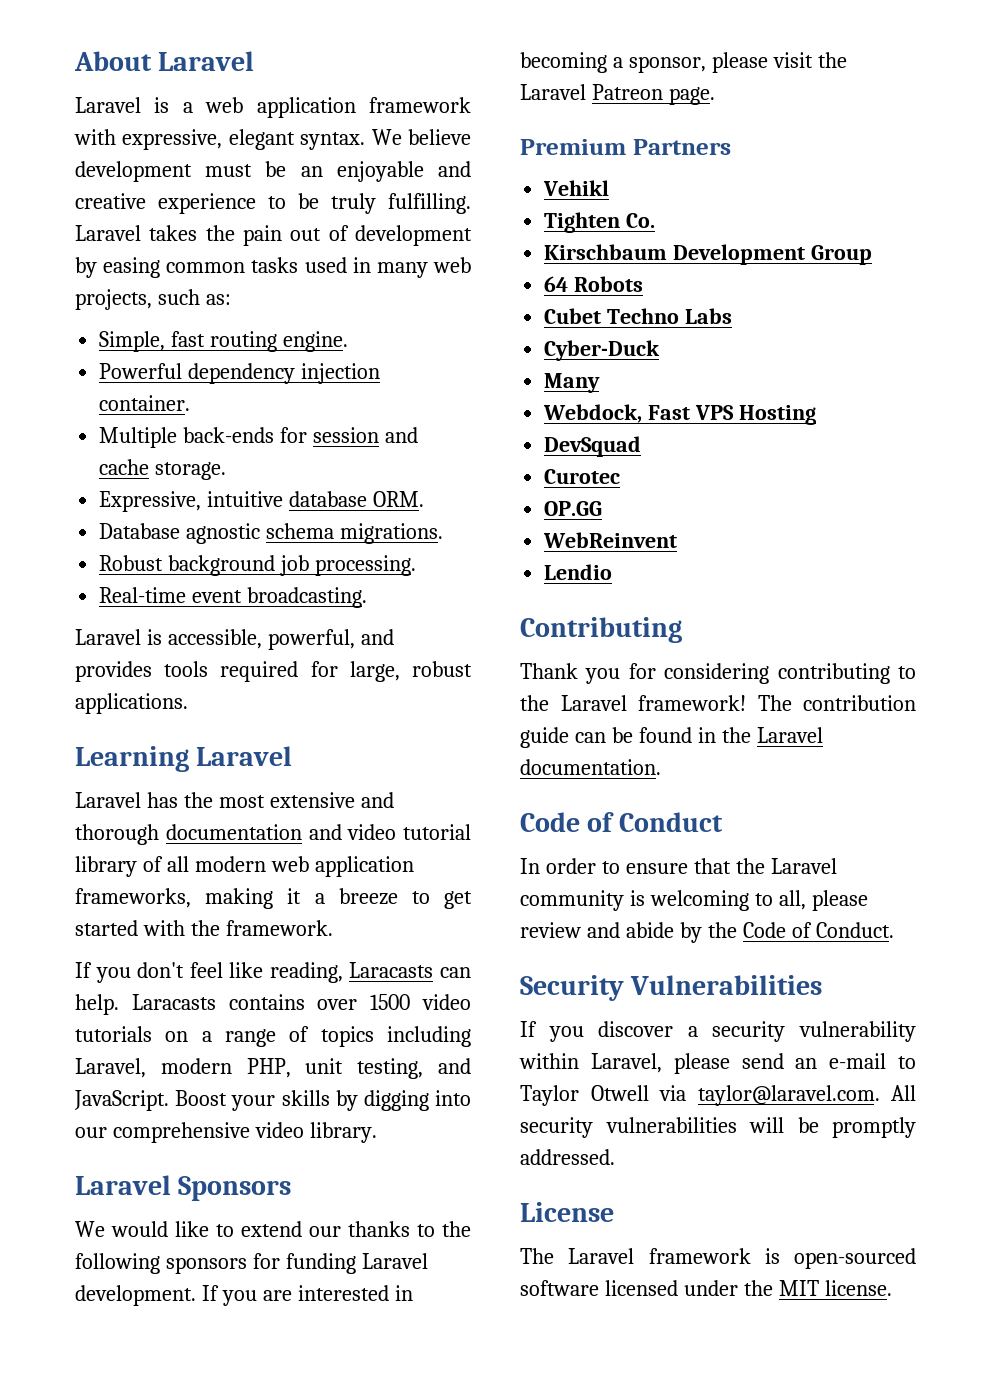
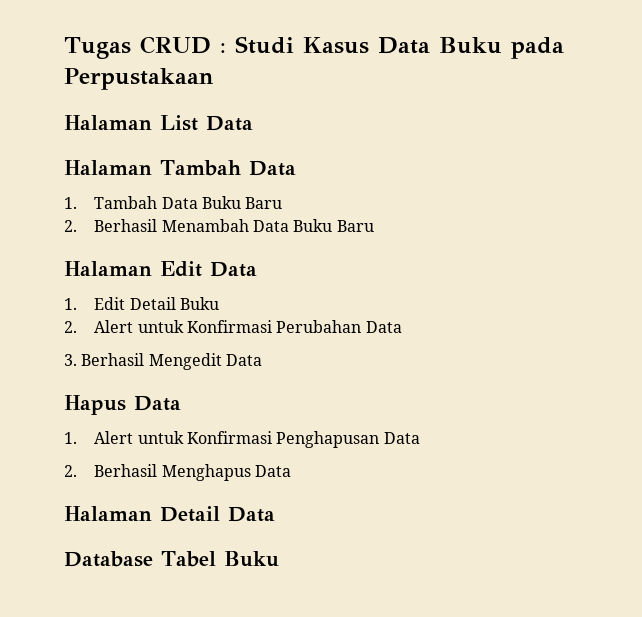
- About Laravel
- Laravel is a web application framework with expressive, elegant syntax. We believe development must be an enjoyable and creative experience to be truly fulfilling. Laravel takes the pain out of development by easing common tasks used in many web projects, such as:
- Simple, fast routing engine.
- Powerful dependency injection container.
- Multiple back-ends for session and cache storage.
- Expressive, intuitive database ORM.
- Database agnostic schema migrations.
- Robust background job processing.
- Real-time event broadcasting.
- Laravel is accessible, powerful, and provides tools required for large, robust applications.
- Learning Laravel
- Laravel has the most extensive and thorough documentation and video tutorial library of all modern web application frameworks, making it a breeze to get started with the framework.
- If you don't feel like reading, Laracasts can help. Laracasts contains over 1500 video tutorials on a range of topics including Laravel, modern PHP, unit testing, and JavaScript. Boost your skills by digging into our comprehensive video library.
- Laravel Sponsors
- We would like to extend our thanks to the following sponsors for funding Laravel development. If you are interested in becoming a sponsor, please visit the Laravel Patreon page.
- Premium Partners
- Vehikl
- Tighten Co.
- Kirschbaum Development Group
- 64 Robots
- Cubet Techno Labs
- Cyber-Duck
- Many
- Webdock, Fast VPS Hosting
- DevSquad
- Curotec
- OP.GG
- WebReinvent
- Lendio
- Contributing
- Thank you for considering contributing to the Laravel framework! The contribution guide can be found in the Laravel documentation.
- Code of Conduct
- In order to ensure that the Laravel community is welcoming to all, please review and abide by the Code of Conduct.
- Security Vulnerabilities
- If you discover a security vulnerability within Laravel, please send an e-mail to Taylor Otwell via taylor@laravel.com. All security vulnerabilities will be promptly addressed.
- License
- The Laravel framework is open-sourced software licensed under the MIT license.
+ Tugas CRUD : Studi Kasus Data Buku pada Perpustakaan
+ Halaman List Data
+ Halaman Tambah Data
+ 1. Tambah Data Buku Baru
+ 2. Berhasil Menambah Data Buku Baru
+ Halaman Edit Data
+ 1. Edit Detail Buku
+ 2. Alert untuk Konfirmasi Perubahan Data
+ 3. Berhasil Mengedit Data
+ Hapus Data
+ 1. Alert untuk Konfirmasi Penghapusan Data
+ 2. Berhasil Menghapus Data
+ Halaman Detail Data
+ Database Tabel Buku

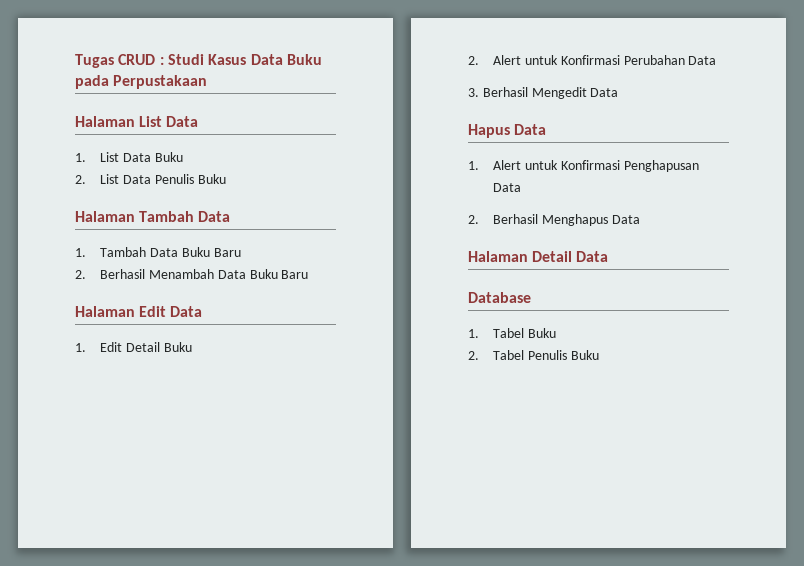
+ 1. List Data Buku
+ 2. List Data Penulis Buku
- Database Tabel Buku
+ Database
+ 1. Tabel Buku
+ 2. Tabel Penulis Buku

